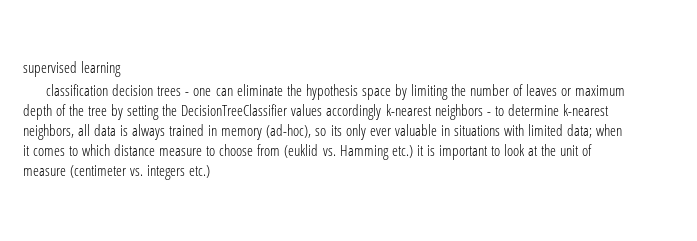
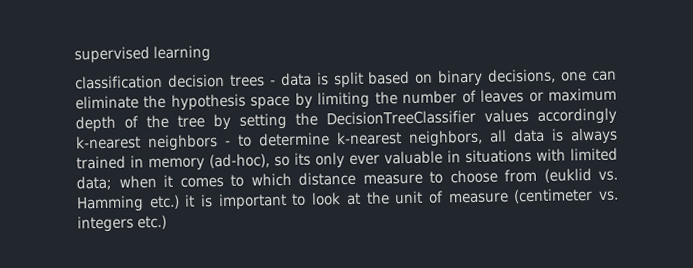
- classification decision trees - one can eliminate the hypothesis space by limiting the number of leaves or maximum depth of the tree by setting the DecisionTreeClassifier values accordingly k-nearest neighbors - to determine k-nearest neighbors, all data is always trained in memory (ad-hoc), so its only ever valuable in situations with limited data;
+ classification decision trees - data is split based on binary decisions, one can eliminate the hypothesis space by limiting the number of leaves or maximum depth of the tree by setting the DecisionTreeClassifier values accordingly k-nearest neighbors - to determine k-nearest neighbors, all data is always trained in memory (ad-hoc), so its only ever valuable in situations with limited data;

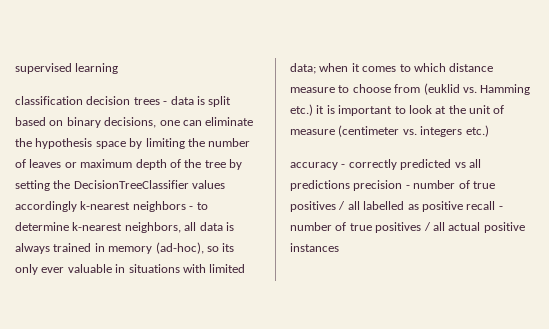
+ accuracy - correctly predicted vs all predictions precision - number of true positives / all labelled as positive recall - number of true positives / all actual positive instances

